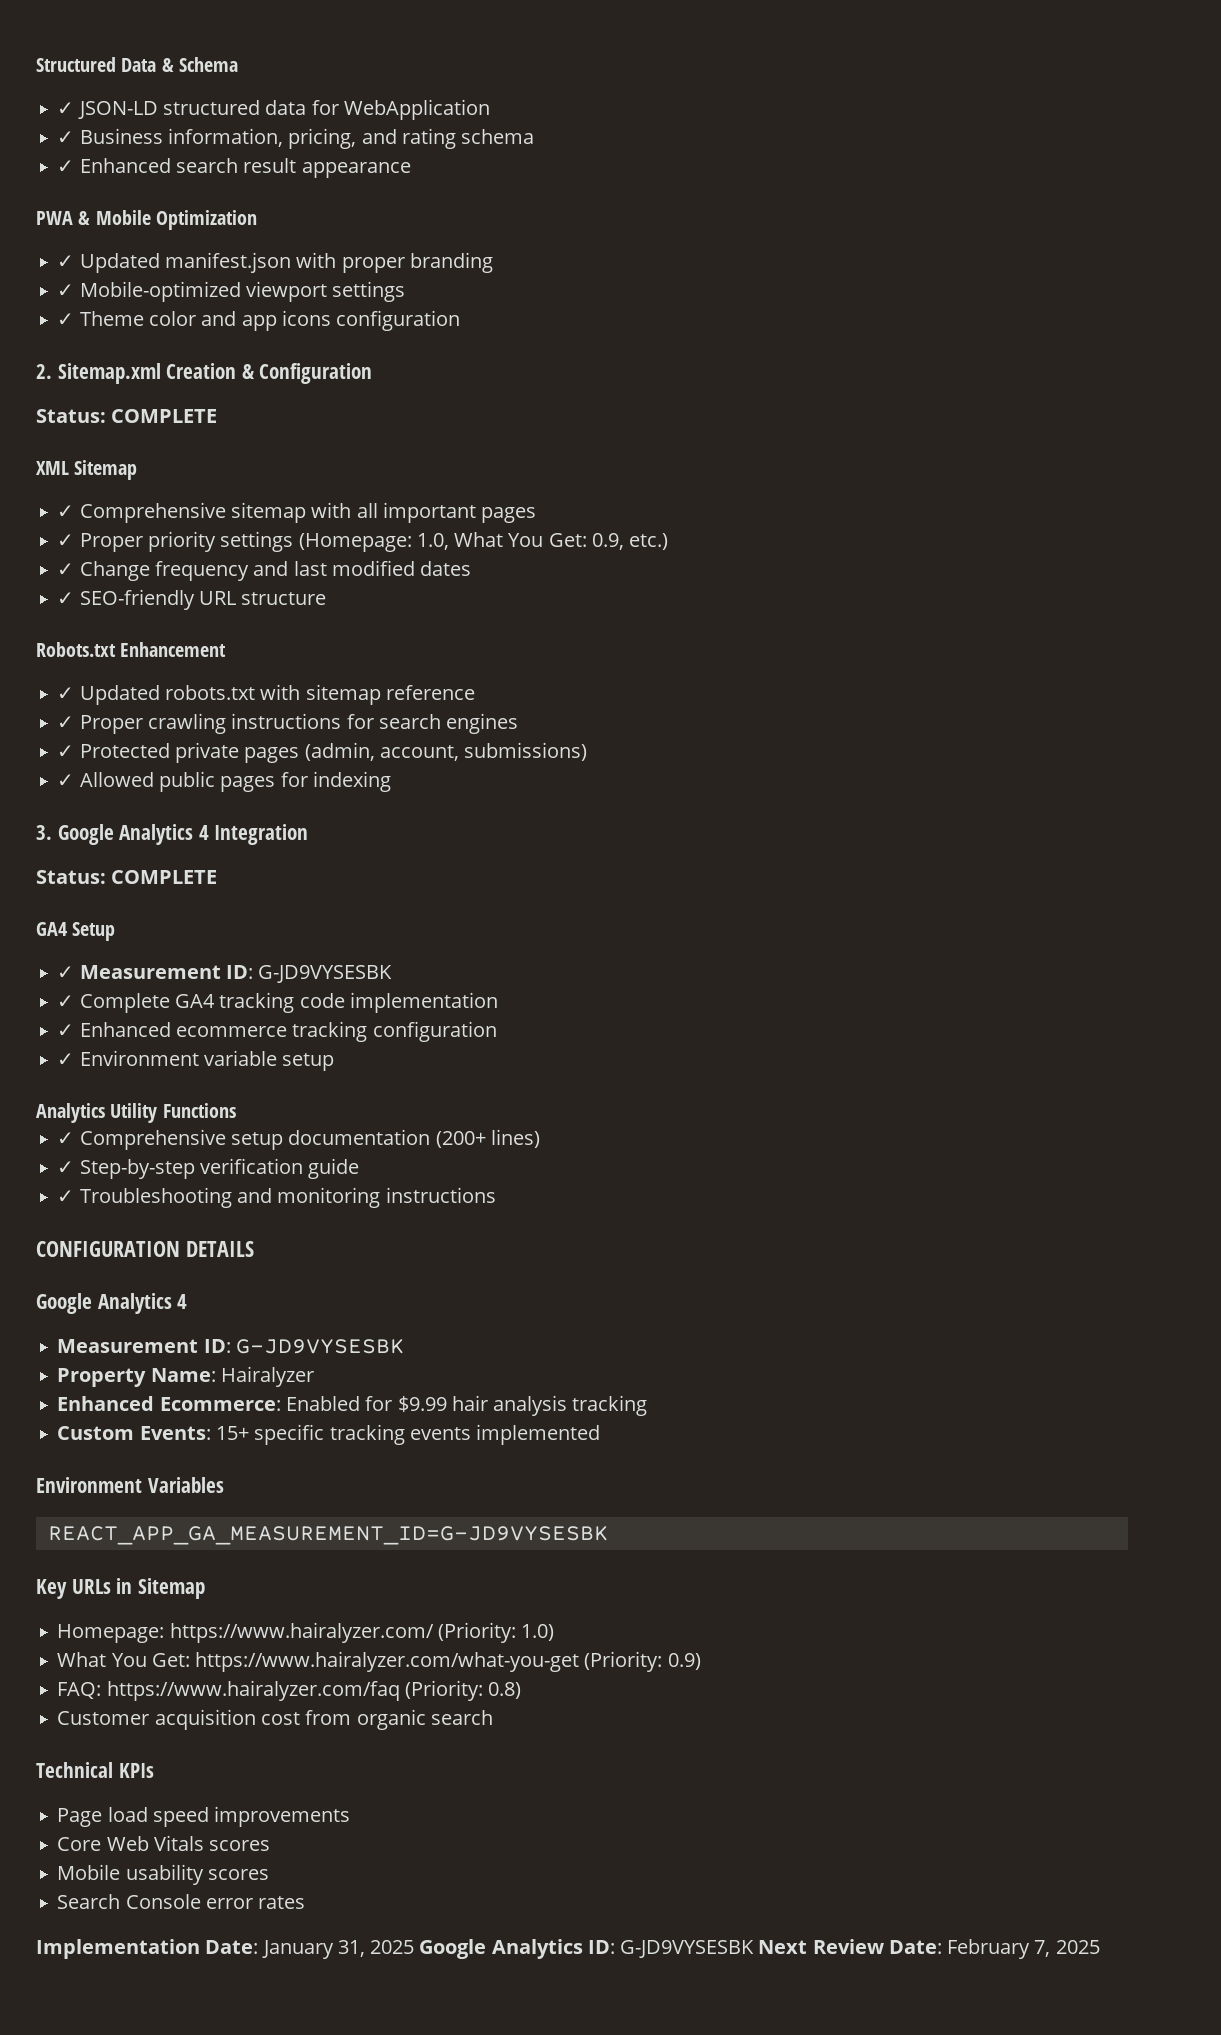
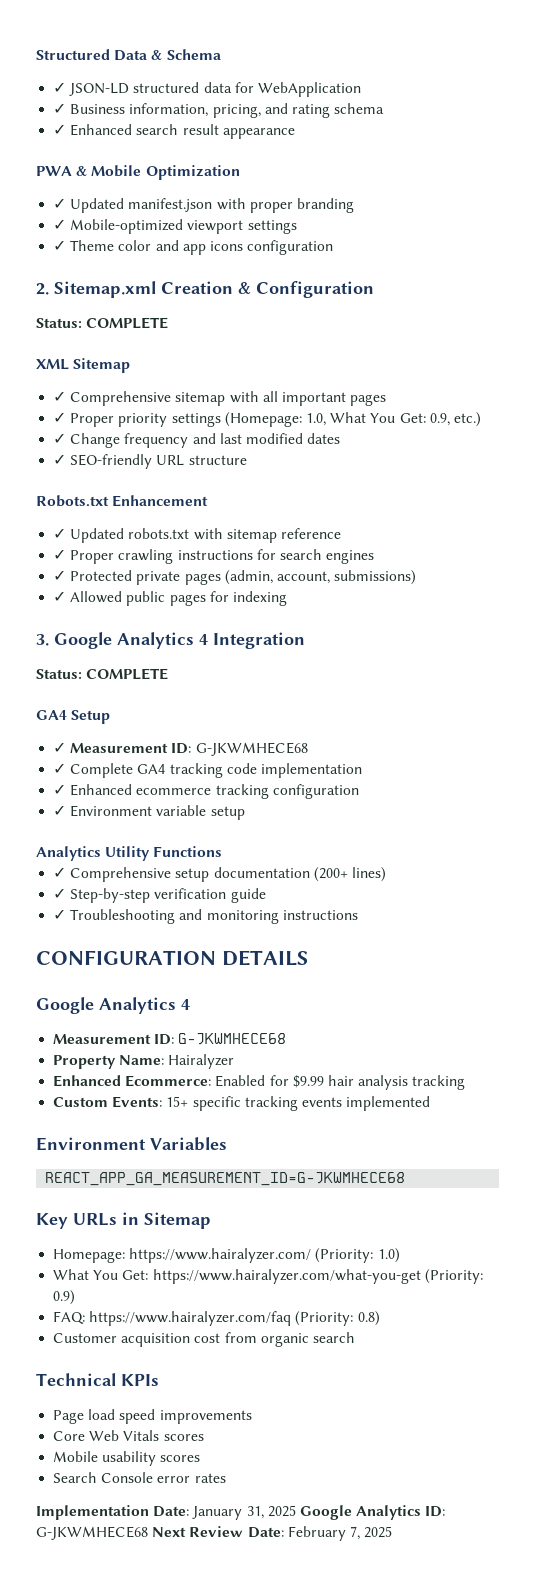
- ✓ Measurement ID: G-JD9VYSESBK
+ ✓ Measurement ID: G-JKWMHECE68
  CONFIGURATION DETAILS
  Google Analytics 4
- Measurement ID: G-JD9VYSESBK
+ Measurement ID: G-JKWMHECE68
- REACT_APP_GA_MEASUREMENT_ID=G-JD9VYSESBK
+ REACT_APP_GA_MEASUREMENT_ID=G-JKWMHECE68
- Implementation Date: January 31, 2025 Google Analytics ID: G-JD9VYSESBK Next Review Date: February 7, 2025
+ Implementation Date: January 31, 2025 Google Analytics ID: G-JKWMHECE68 Next Review Date: February 7, 2025

